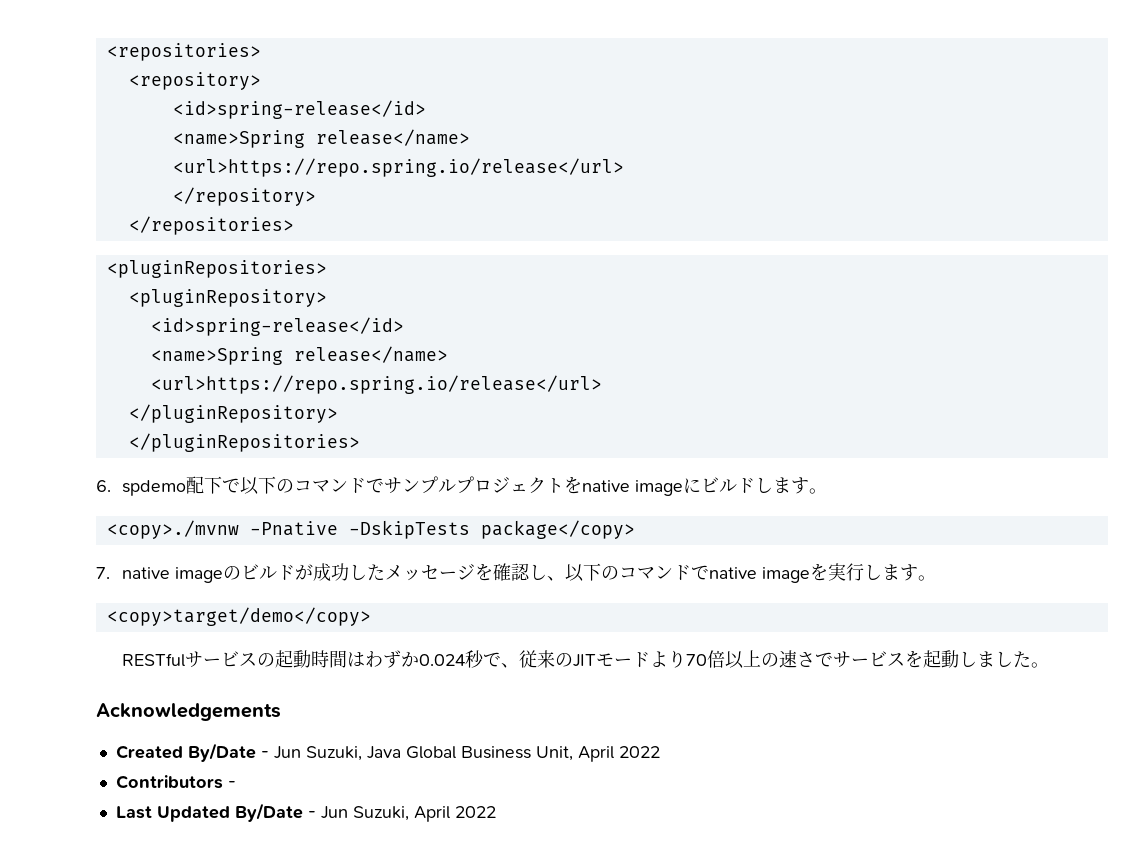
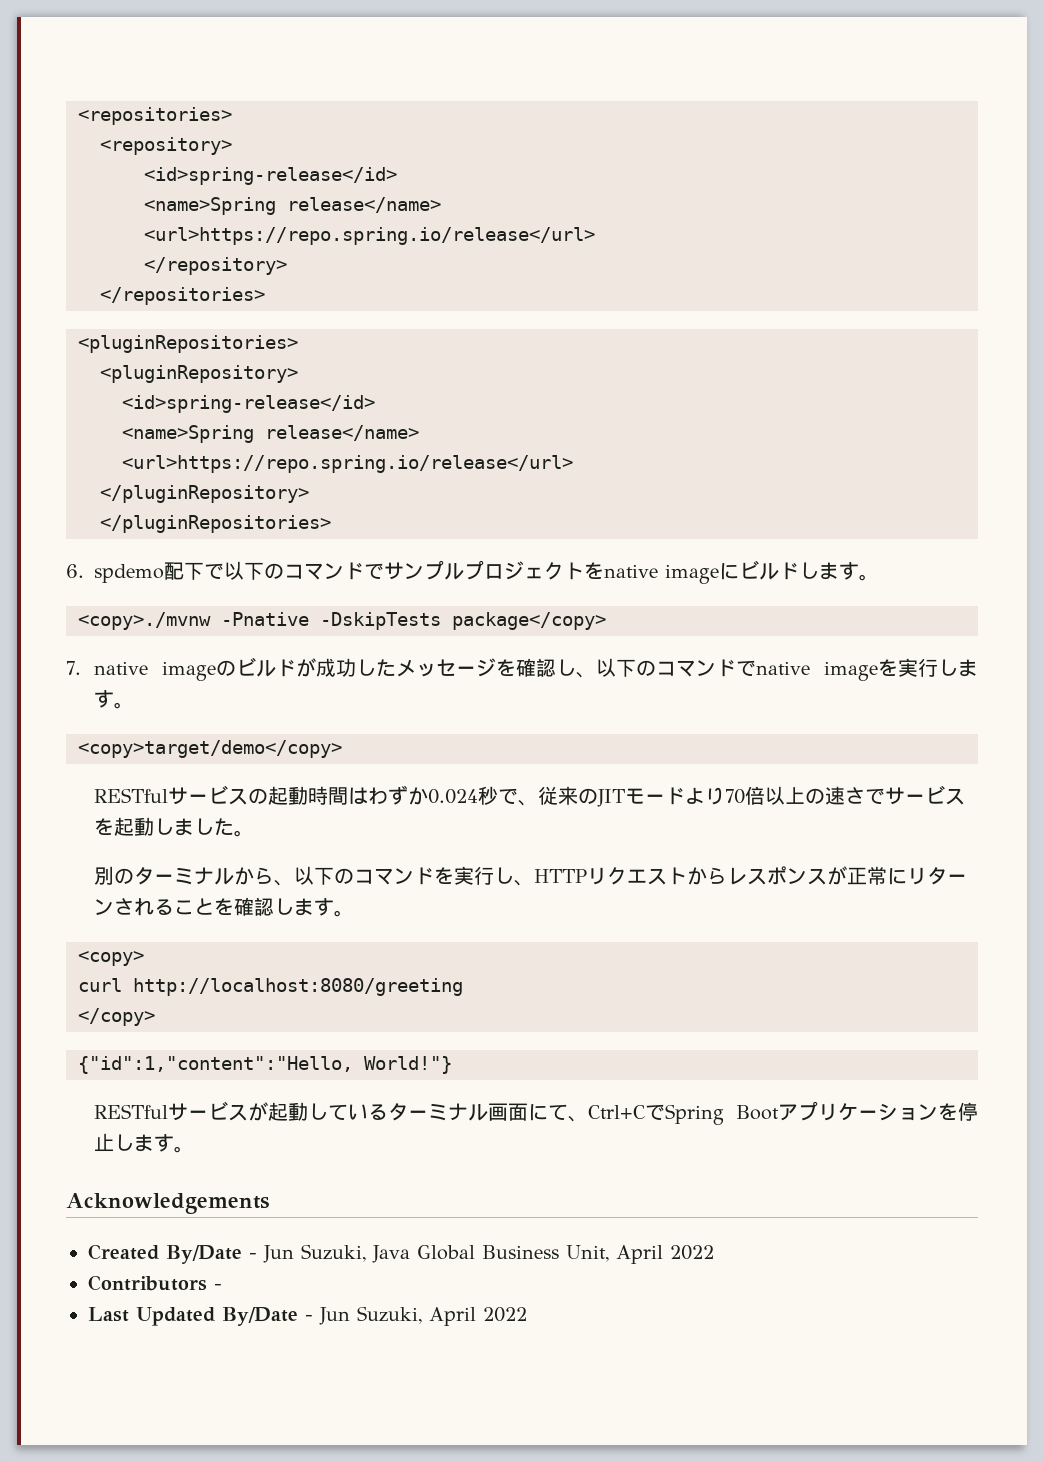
+ 別のターミナルから、以下のコマンドを実行し、HTTPリクエストからレスポンスが正常にリターンされることを確認します。
+ <copy>
+ curl http://localhost:8080/greeting
+ </copy>
+ {"id":1,"content":"Hello, World!"}
+ RESTfulサービスが起動しているターミナル画面にて、Ctrl+CでSpring Bootアプリケーションを停止します。

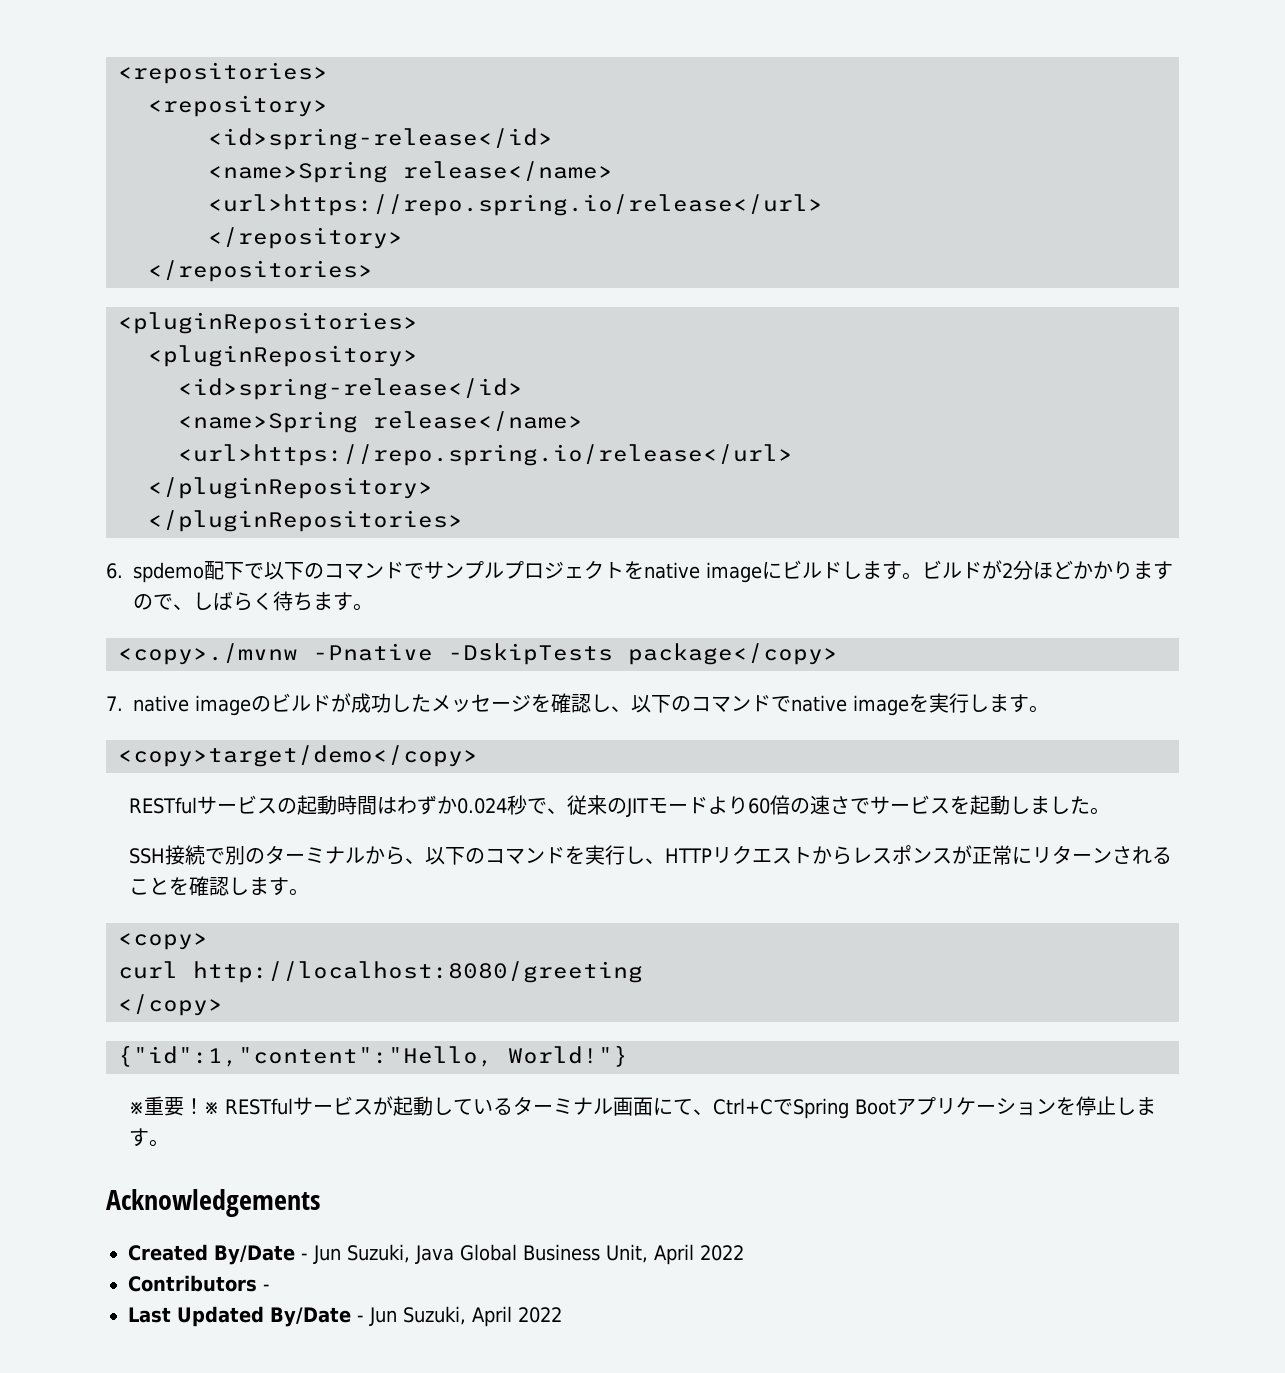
+ ビルドが2分ほどかかりますので、しばらく待ちます。
- RESTfulサービスの起動時間はわずか0.024秒で、従来のJITモードより70倍以上の速さでサービスを起動しました。
+ RESTfulサービスの起動時間はわずか0.024秒で、従来のJITモードより60倍の速さでサービスを起動しました。
- 別のターミナルから、以下のコマンドを実行し、HTTPリクエストからレスポンスが正常にリターンされることを確認します。
+ SSH接続で別のターミナルから、以下のコマンドを実行し、HTTPリクエストからレスポンスが正常にリターンされることを確認します。
- RESTfulサービスが起動しているターミナル画面にて、Ctrl+CでSpring Bootアプリケーションを停止します。
+ ※重要！※ RESTfulサービスが起動しているターミナル画面にて、Ctrl+CでSpring Bootアプリケーションを停止します。

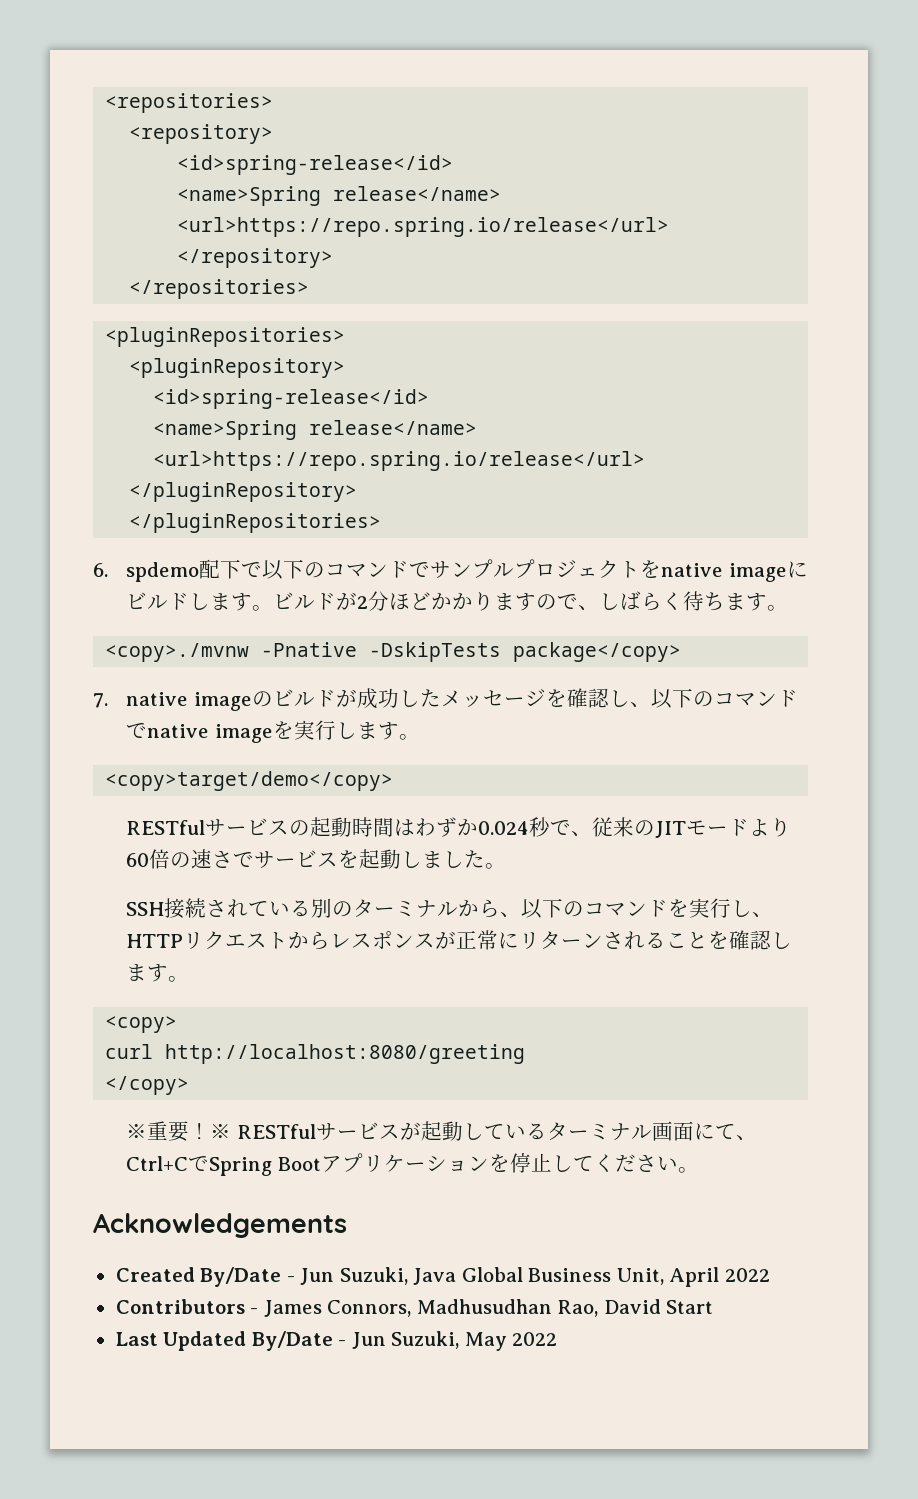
- SSH接続で別のターミナルから、以下のコマンドを実行し、HTTPリクエストからレスポンスが正常にリターンされることを確認します。
+ SSH接続されている別のターミナルから、以下のコマンドを実行し、HTTPリクエストからレスポンスが正常にリターンされることを確認します。
- {"id":1,"content":"Hello, World!"}
- ※ RESTfulサービスが起動しているターミナル画面にて、Ctrl+CでSpring Bootアプリケーションを停止します。
+ ※ RESTfulサービスが起動しているターミナル画面にて、Ctrl+CでSpring Bootアプリケーションを停止してください。
- Contributors -
+ Contributors - James Connors, Madhusudhan Rao, David Start
- Last Updated By/Date - Jun Suzuki, April 2022
+ Last Updated By/Date - Jun Suzuki, May 2022

